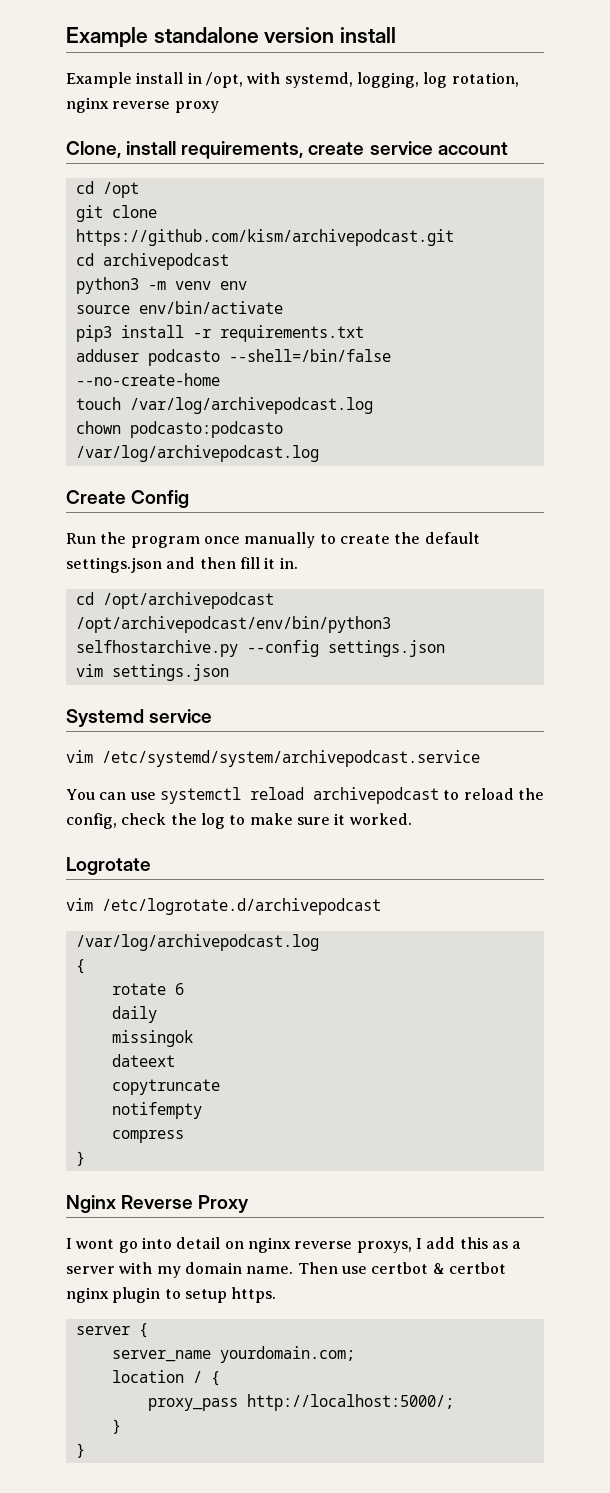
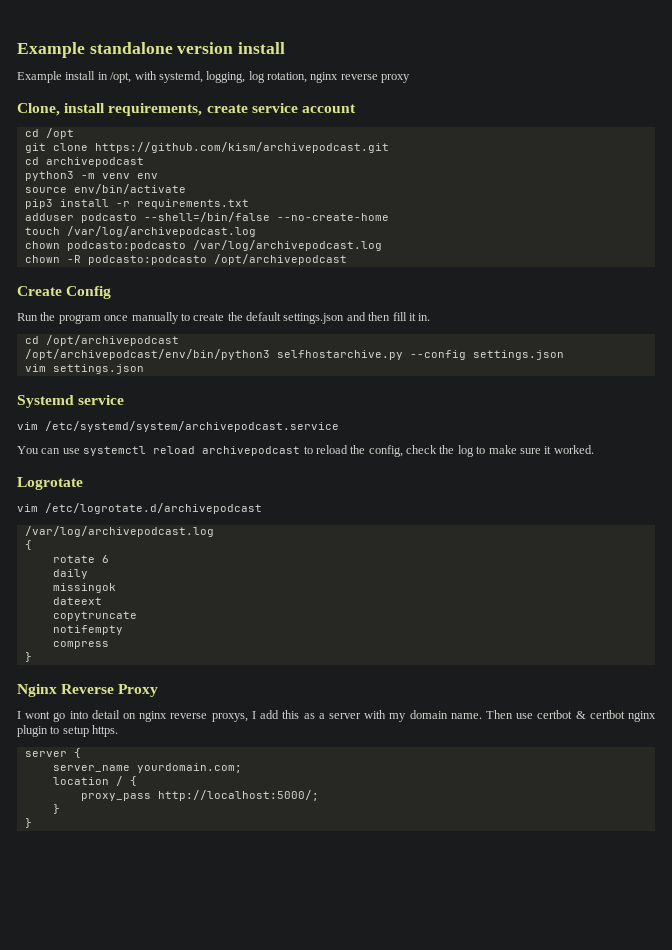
+ chown -R podcasto:podcasto /opt/archivepodcast

